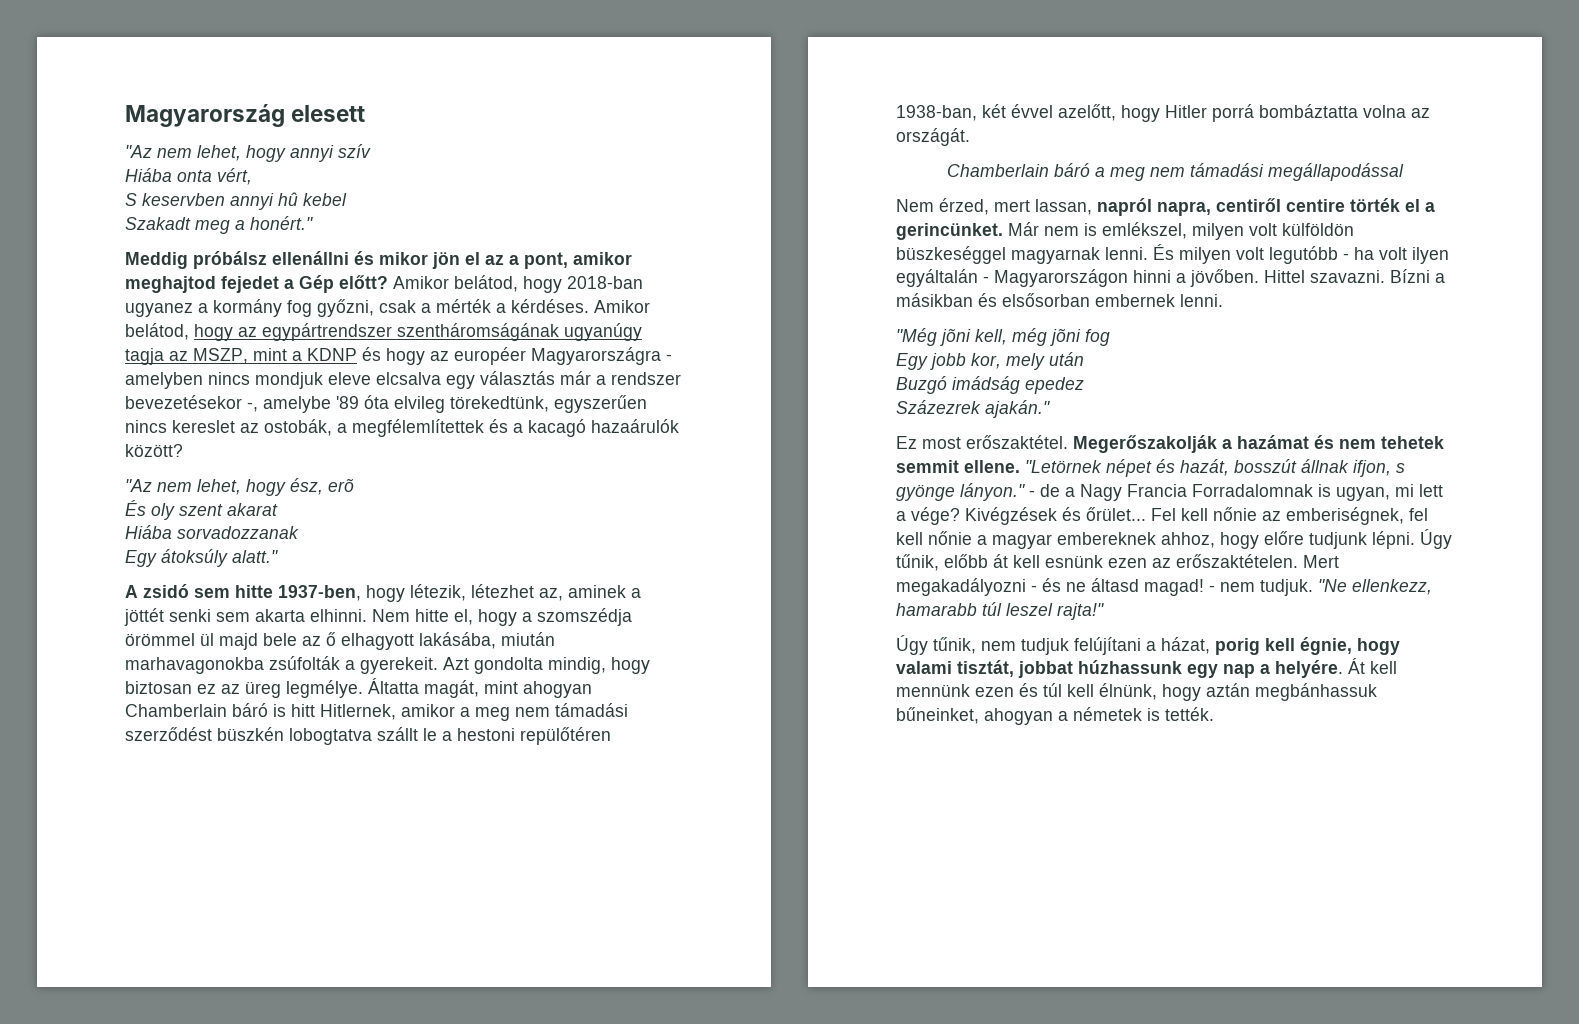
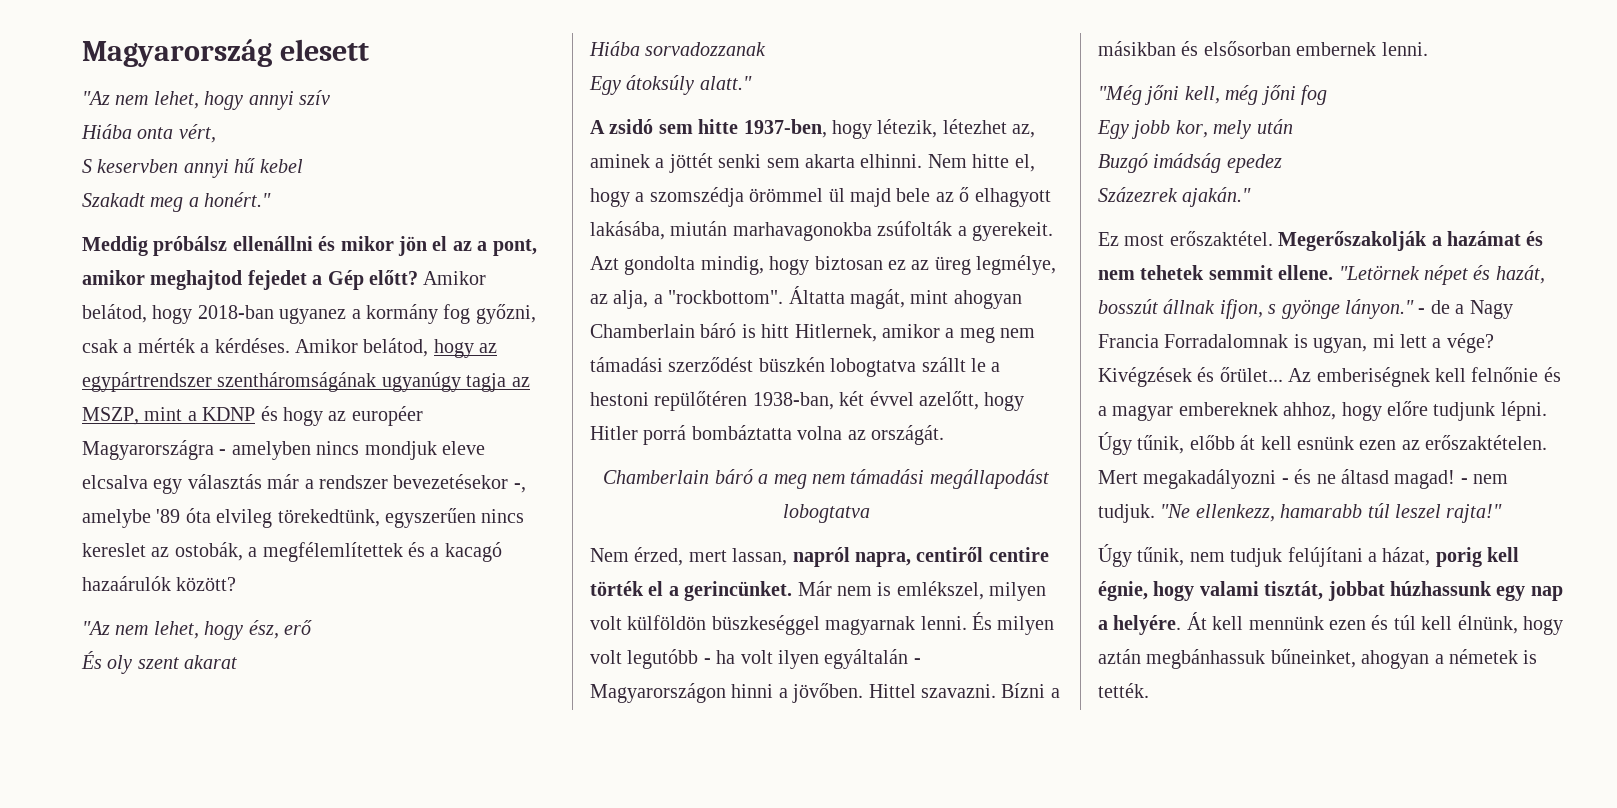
- S keservben annyi hû kebel
+ S keservben annyi hű kebel
- "Az nem lehet, hogy ész, erõ
+ "Az nem lehet, hogy ész, erő
- Azt gondolta mindig, hogy biztosan ez az üreg legmélye.
+ Azt gondolta mindig, hogy biztosan ez az üreg legmélye, az alja, a "rockbottom".
- Chamberlain báró a meg nem támadási megállapodással
+ Chamberlain báró a meg nem támadási megállapodást lobogtatva
- "Még jõni kell, még jõni fog
+ "Még jőni kell, még jőni fog
- Fel kell nőnie az emberiségnek, fel kell nőnie a magyar embereknek ahhoz, hogy előre tudjunk lépni.
+ Az emberiségnek kell felnőnie és a magyar embereknek ahhoz, hogy előre tudjunk lépni.

